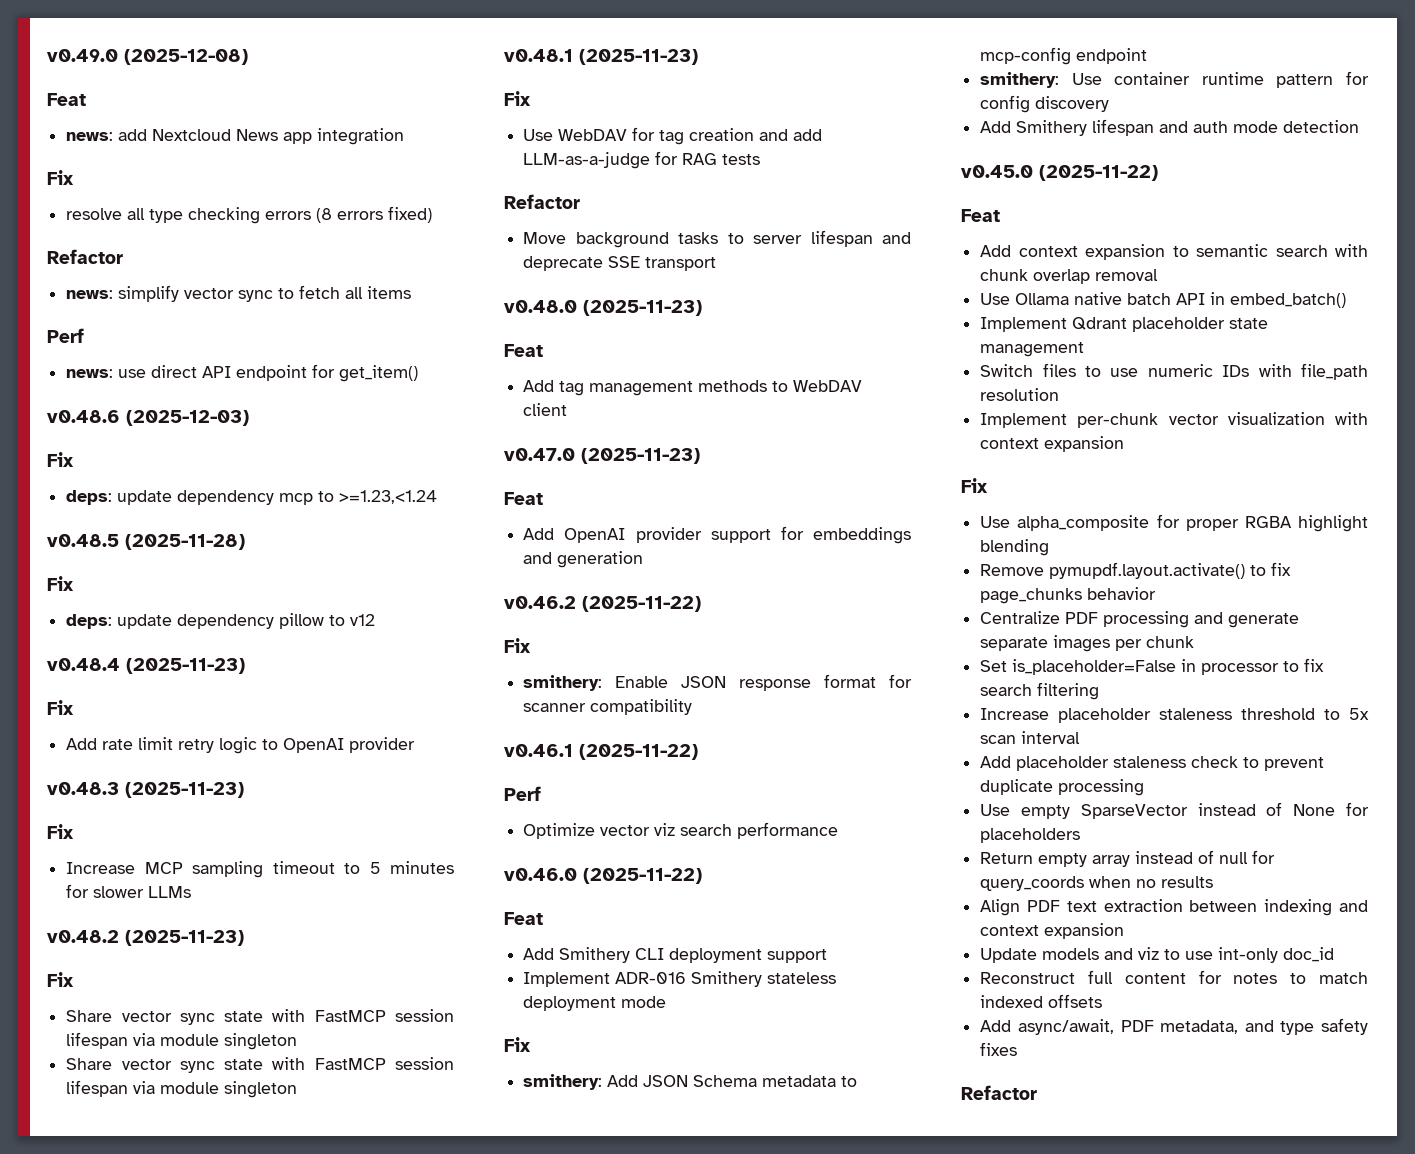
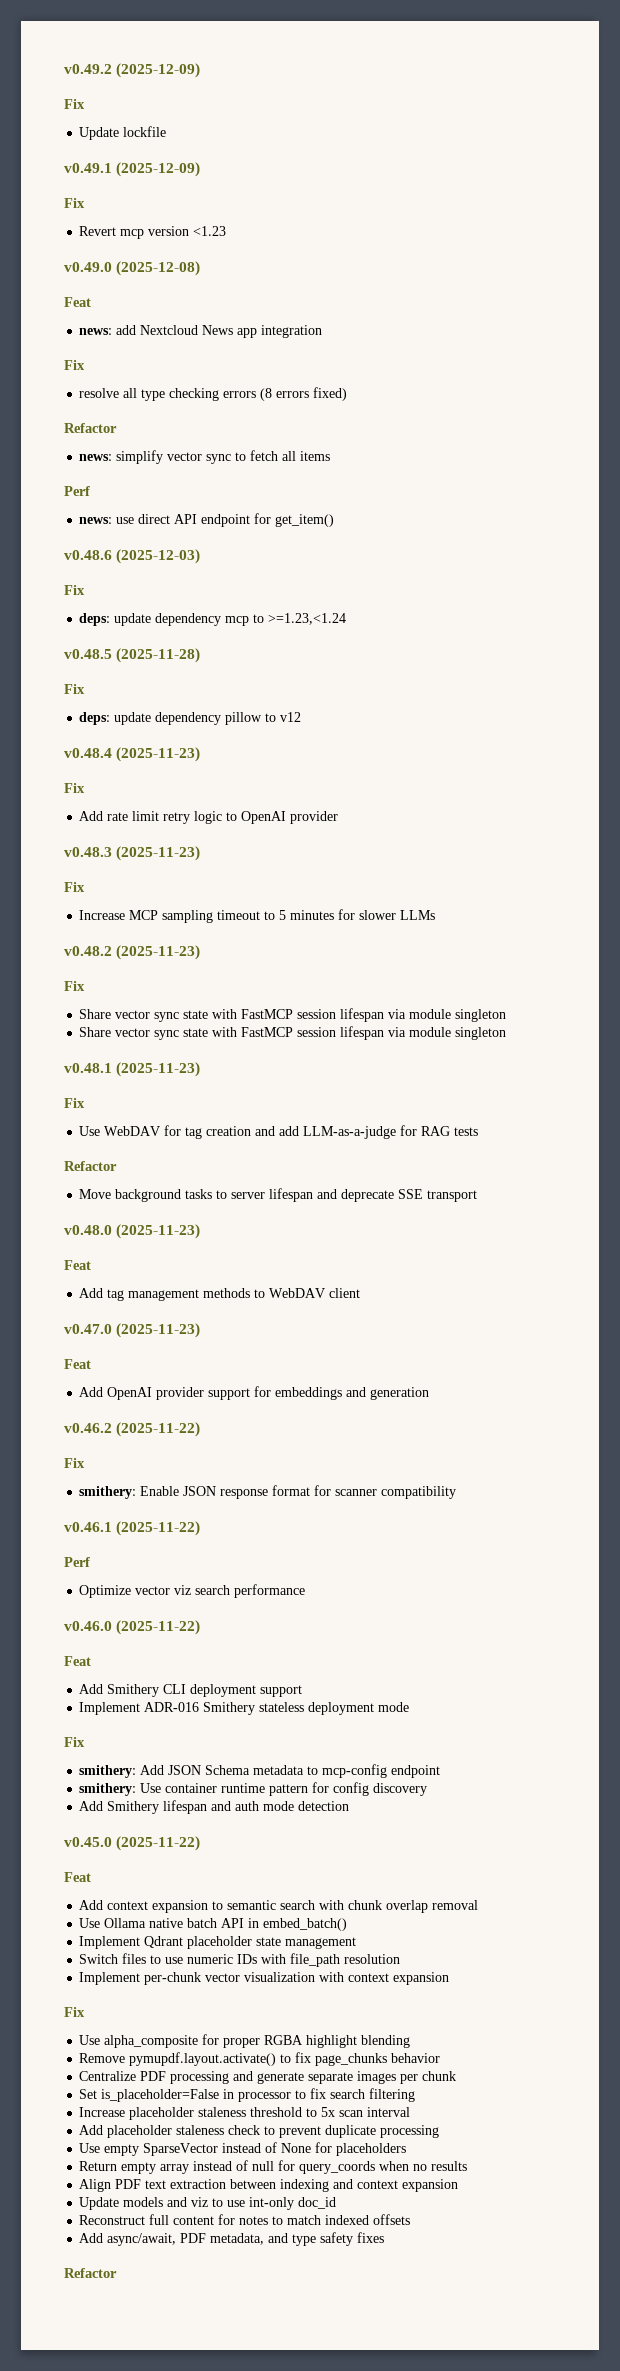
+ v0.49.2 (2025-12-09)
+ Fix
+ Update lockfile
+ v0.49.1 (2025-12-09)
+ Fix
+ Revert mcp version <1.23

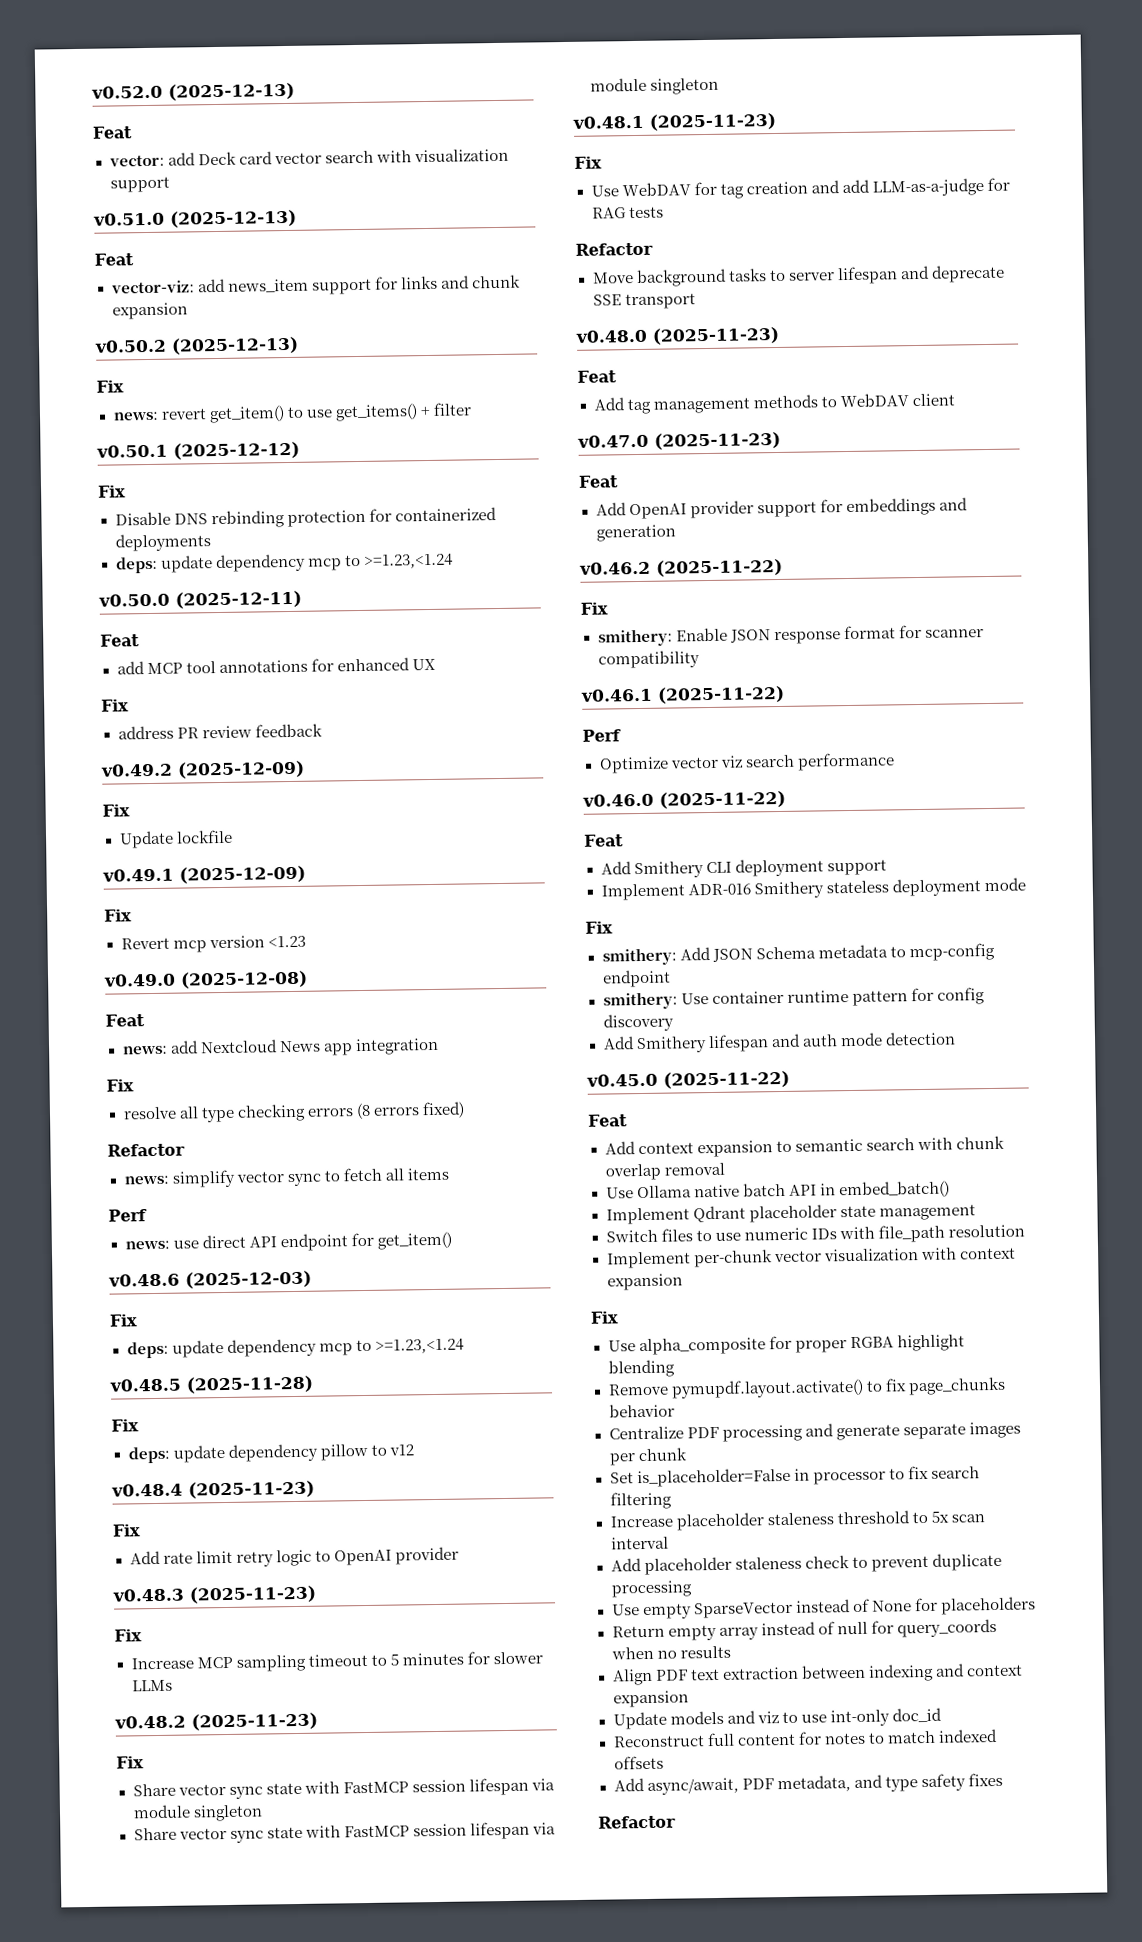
+ v0.52.0 (2025-12-13)
+ Feat
+ vector: add Deck card vector search with visualization support
+ v0.51.0 (2025-12-13)
+ Feat
+ vector-viz: add news_item support for links and chunk expansion
+ v0.50.2 (2025-12-13)
+ Fix
+ news: revert get_item() to use get_items() + filter
+ v0.50.1 (2025-12-12)
+ Fix
+ Disable DNS rebinding protection for containerized deployments
+ deps: update dependency mcp to >=1.23,<1.24
+ v0.50.0 (2025-12-11)
+ Feat
+ add MCP tool annotations for enhanced UX
+ Fix
+ address PR review feedback

